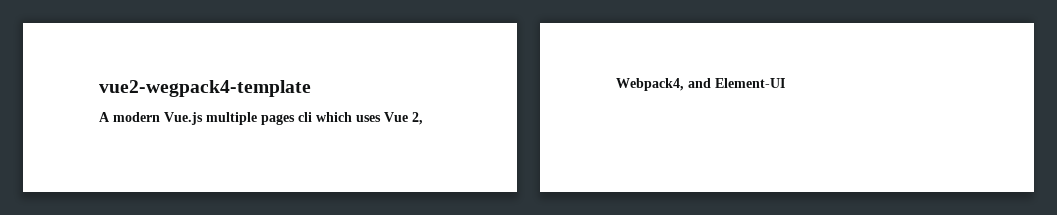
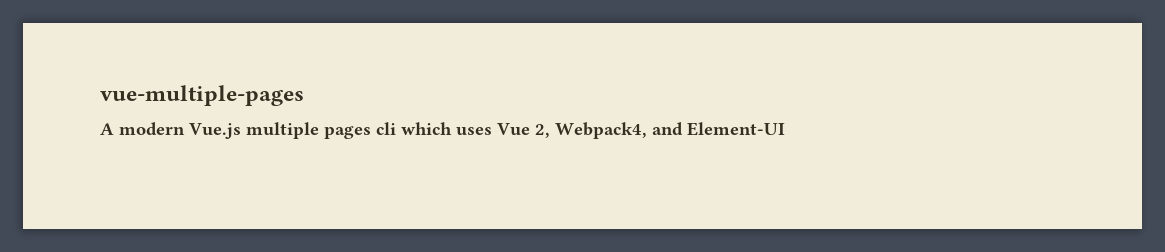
- vue2-wegpack4-template
+ vue-multiple-pages

